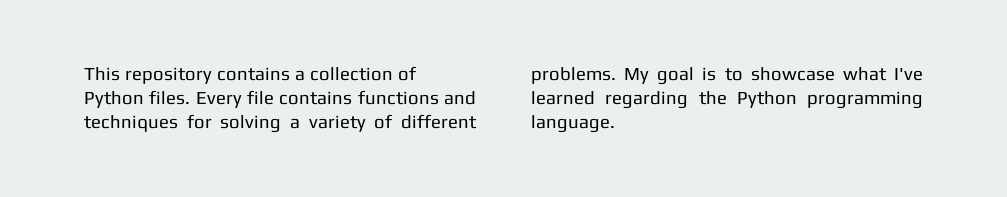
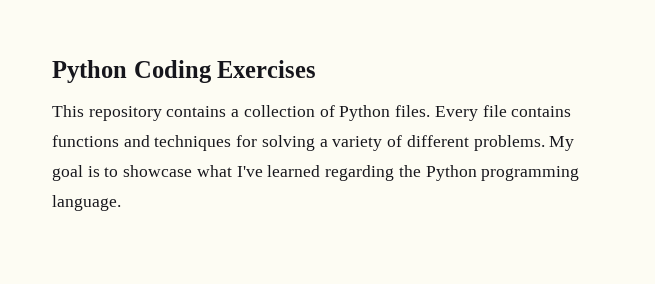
+ Python Coding Exercises

